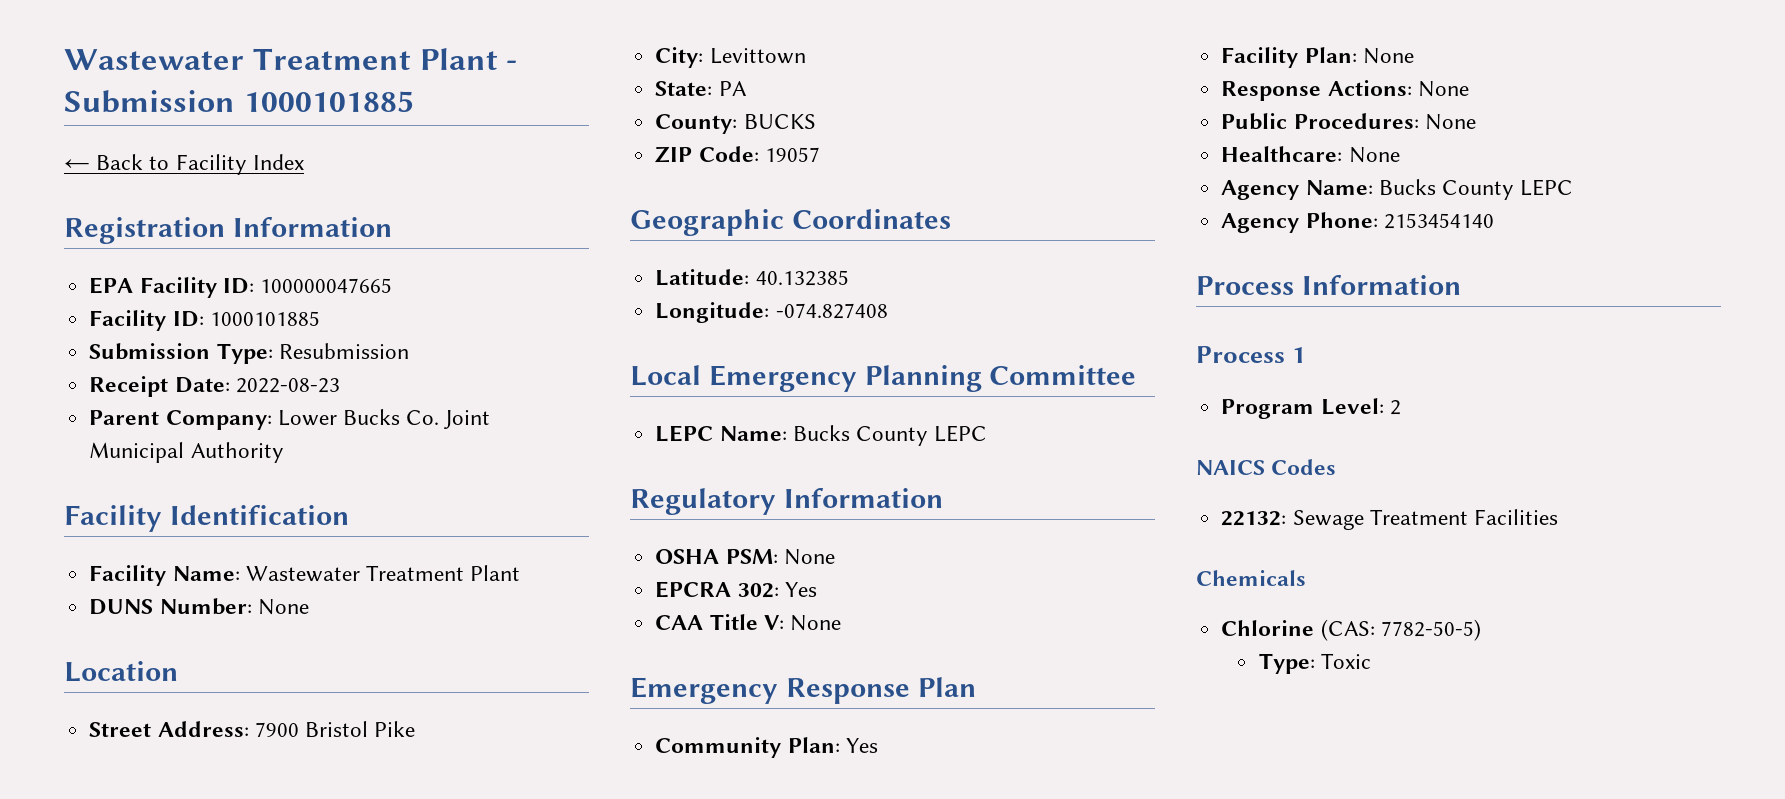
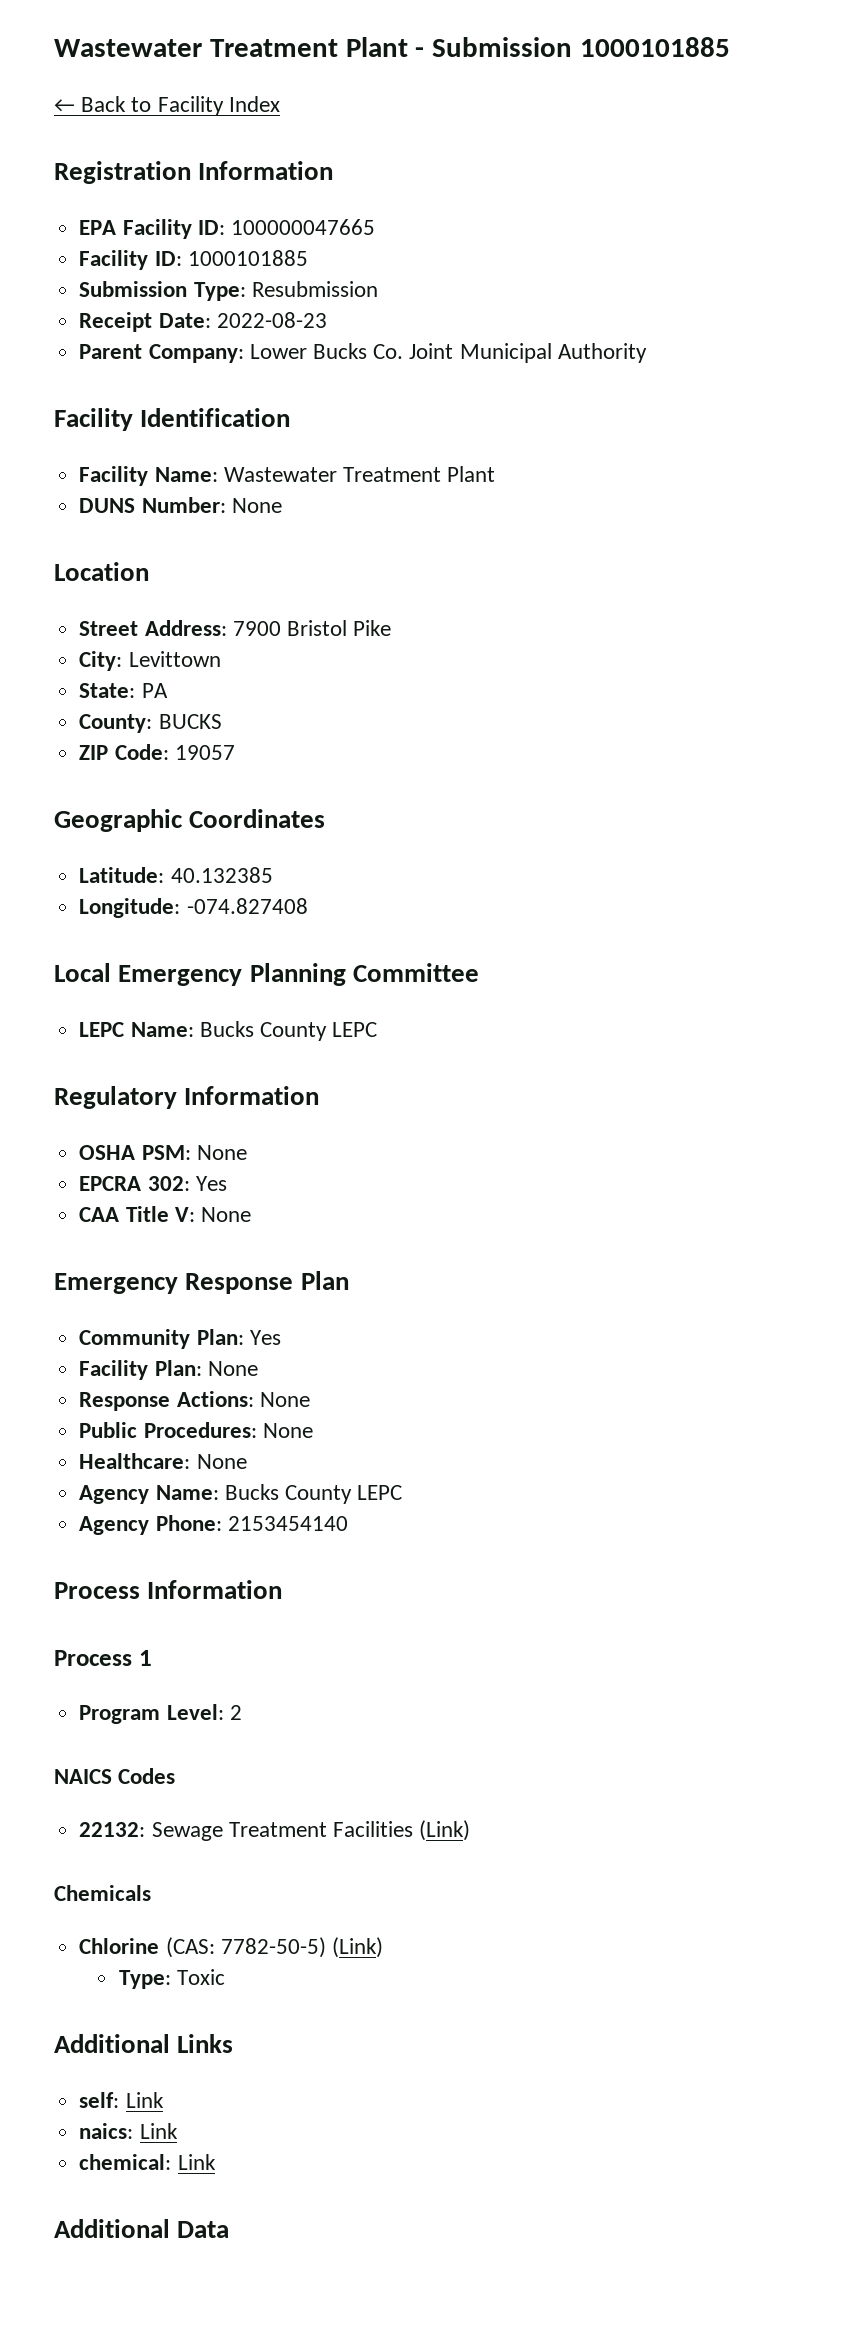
- 22132: Sewage Treatment Facilities
+ 22132: Sewage Treatment Facilities (Link)
- Chlorine (CAS: 7782-50-5)
+ Chlorine (CAS: 7782-50-5) (Link)
+ Additional Links
+ self: Link
+ naics: Link
+ chemical: Link
+ Additional Data

